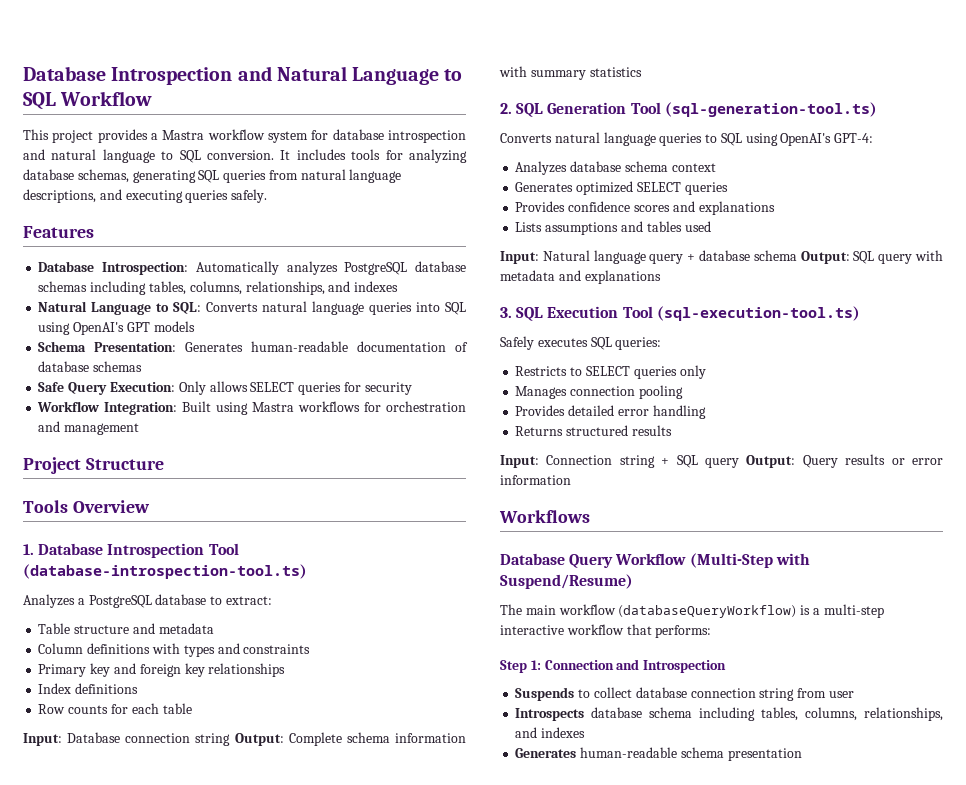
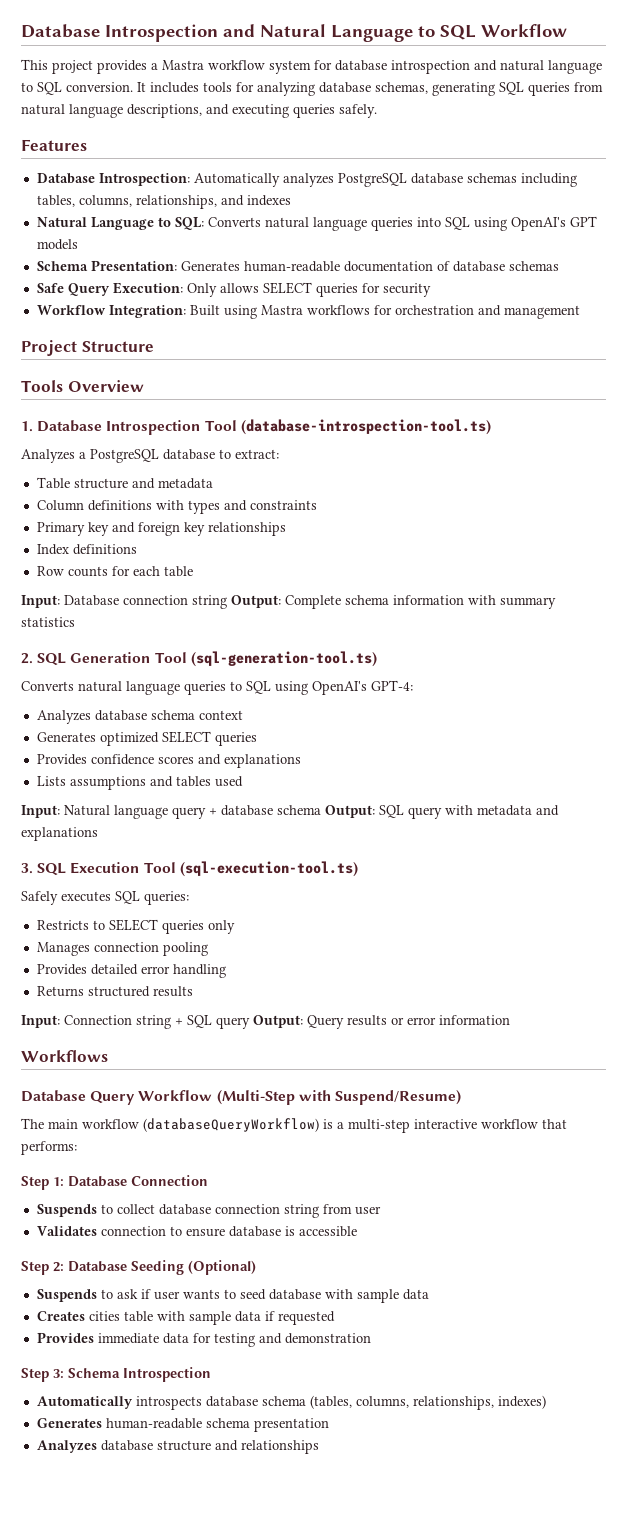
- Step 1: Connection and Introspection
+ Step 1: Database Connection
- Introspects database schema including tables, columns, relationships, and indexes
+ Validates connection to ensure database is accessible
+ Step 2: Database Seeding (Optional)
+ Suspends to ask if user wants to seed database with sample data
+ Creates cities table with sample data if requested
+ Provides immediate data for testing and demonstration
+ Step 3: Schema Introspection
+ Automatically introspects database schema (tables, columns, relationships, indexes)
+ Analyzes database structure and relationships

